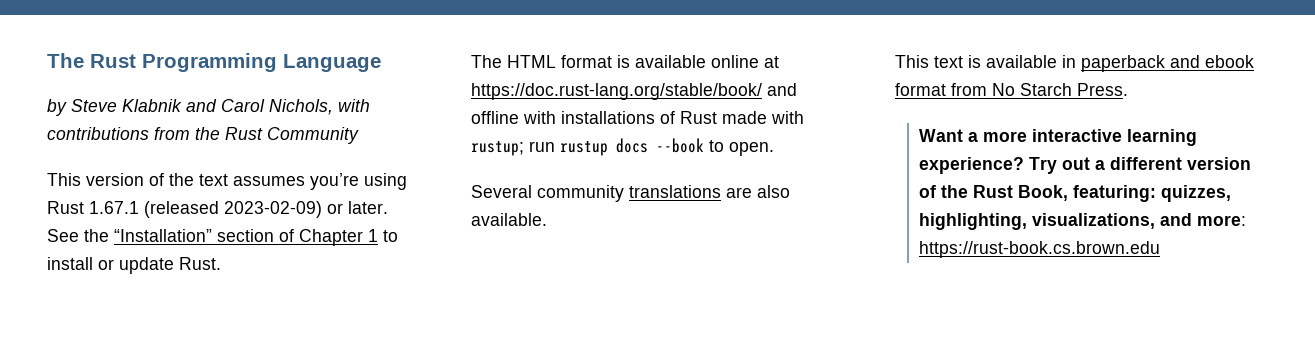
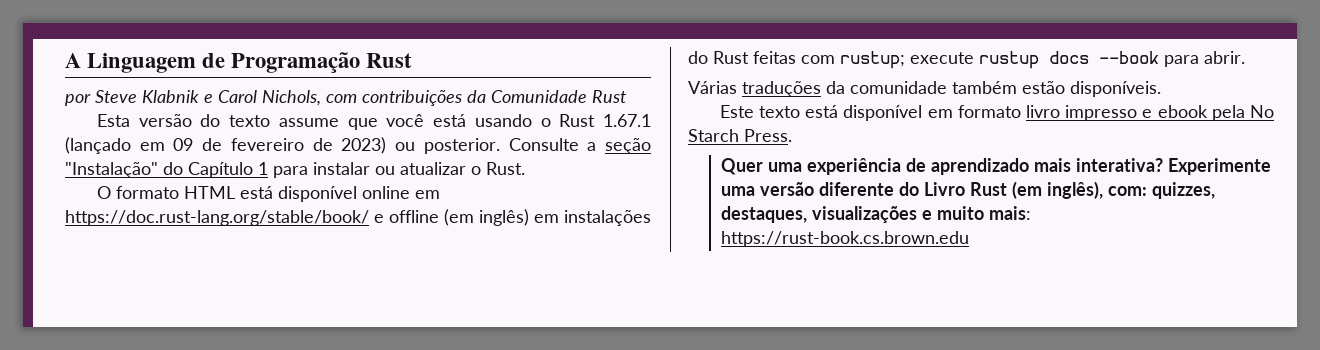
- The Rust Programming Language
- by Steve Klabnik and Carol Nichols, with contributions from the Rust Community
- This version of the text assumes you’re using Rust 1.67.1 (released 2023-02-09) or later. See the “Installation” section of Chapter 1 to install or update Rust.
- The HTML format is available online at https://doc.rust-lang.org/stable/book/ and offline with installations of Rust made with rustup; run rustup docs --book to open.
- Several community translations are also available.
- This text is available in paperback and ebook format from No Starch Press.
- Want a more interactive learning experience? Try out a different version of the Rust Book, featuring: quizzes, highlighting, visualizations, and more: https://rust-book.cs.brown.edu
+ A Linguagem de Programação Rust
+ por Steve Klabnik e Carol Nichols, com contribuições da Comunidade Rust
+ Esta versão do texto assume que você está usando o Rust 1.67.1 (lançado em 09 de fevereiro de 2023) ou posterior. Consulte a seção "Instalação" do Capítulo 1 para instalar ou atualizar o Rust.
+ O formato HTML está disponível online em https://doc.rust-lang.org/stable/book/ e offline (em inglês) em instalações do Rust feitas com rustup; execute rustup docs --book para abrir.
+ Várias traduções da comunidade também estão disponíveis.
+ Este texto está disponível em formato livro impresso e ebook pela No Starch Press.
+ Quer uma experiência de aprendizado mais interativa? Experimente uma versão diferente do Livro Rust (em inglês), com: quizzes, destaques, visualizações e muito mais: https://rust-book.cs.brown.edu

